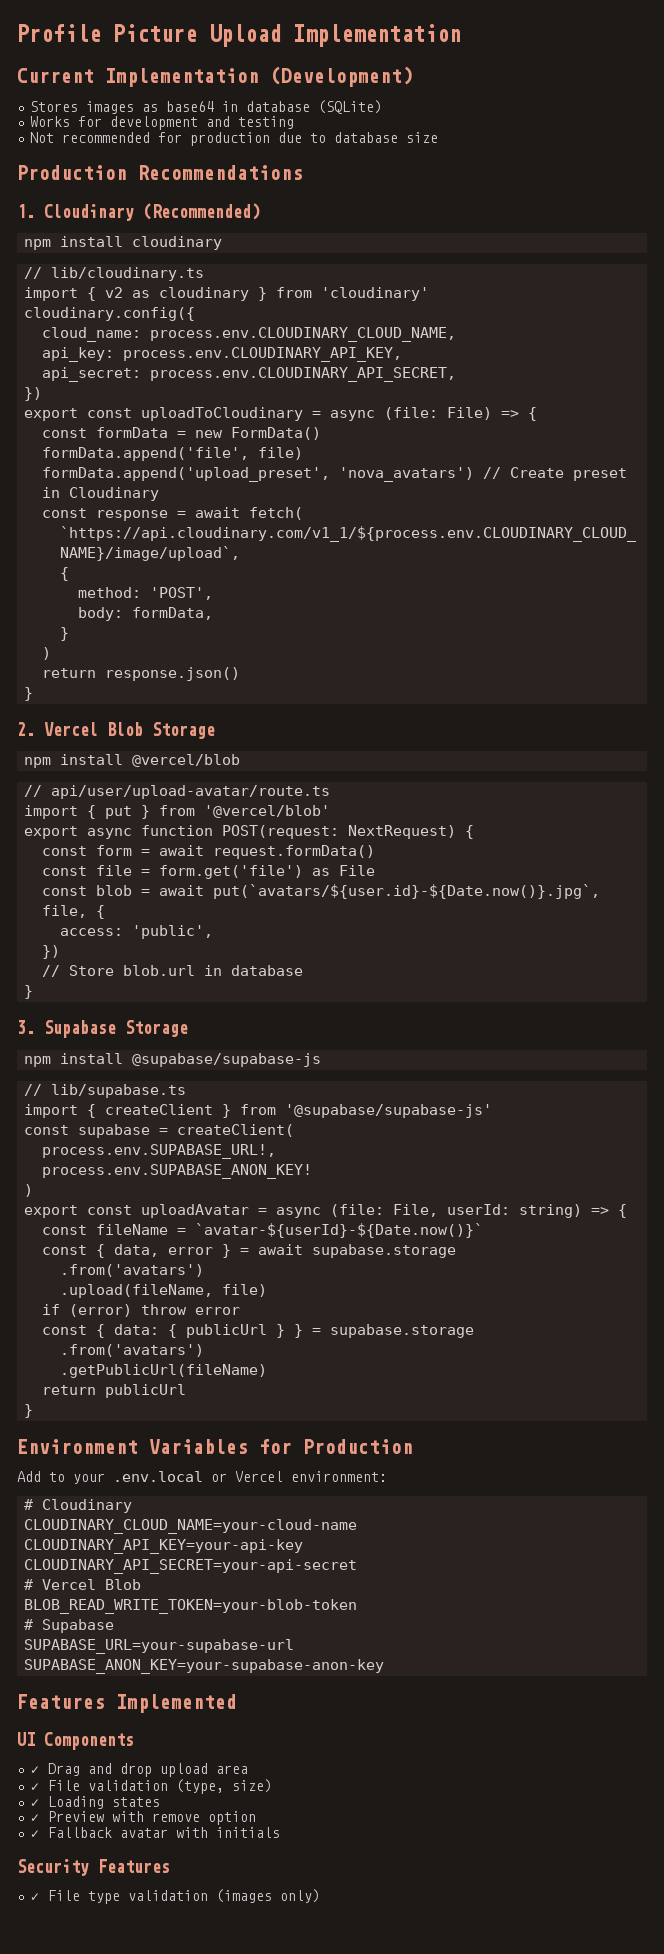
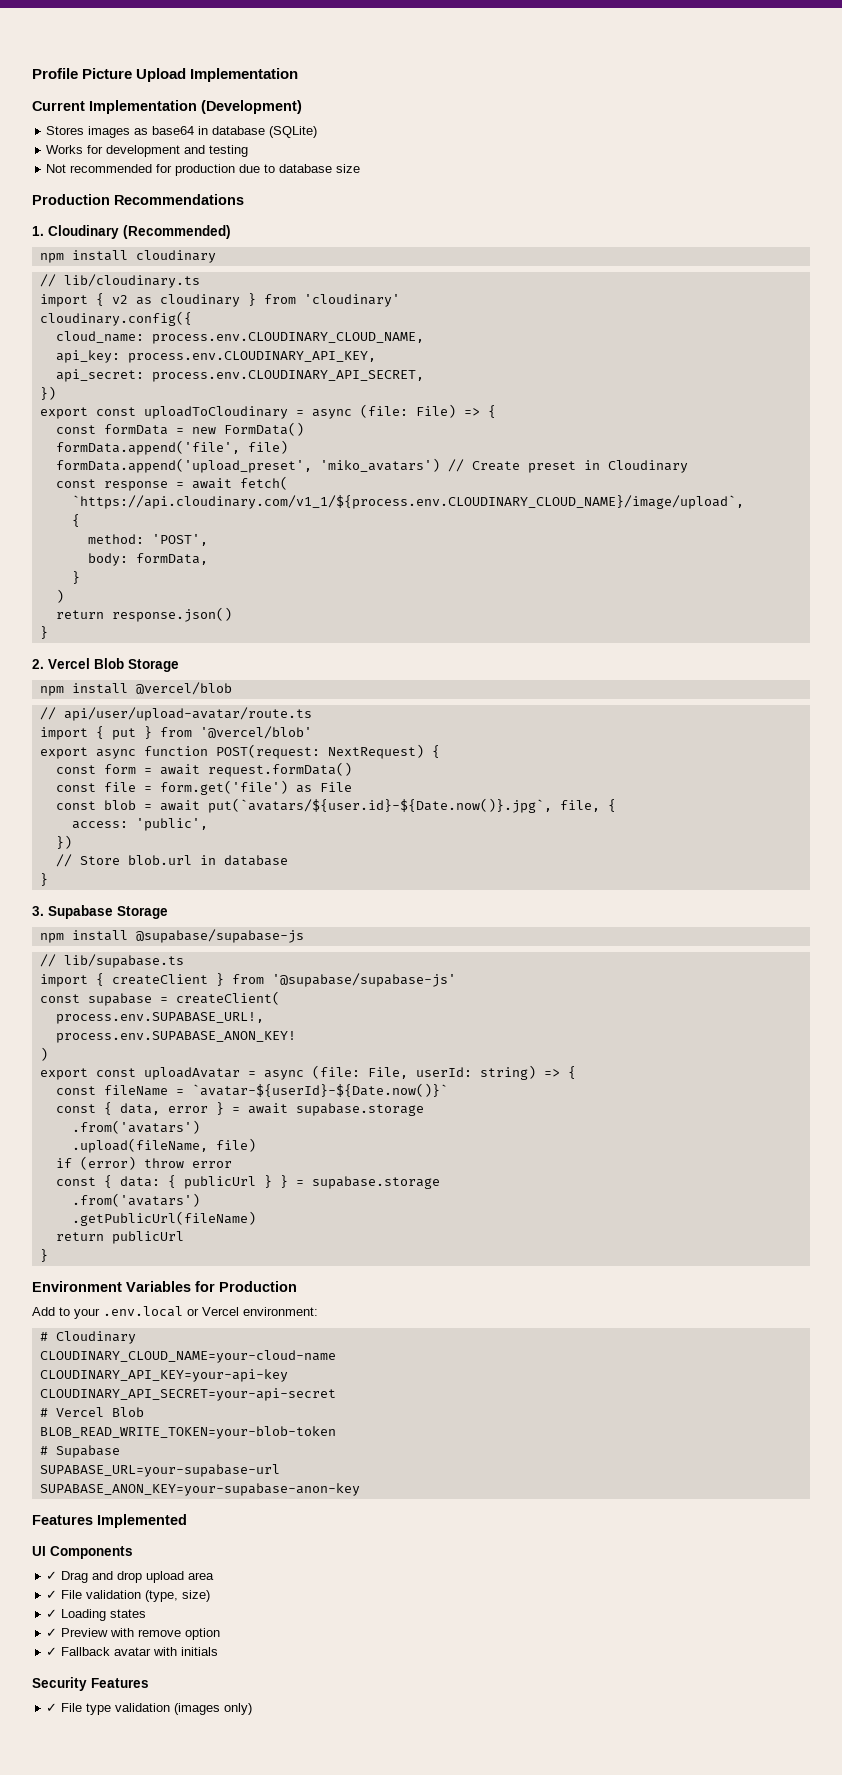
- formData.append('upload_preset', 'nova_avatars') // Create preset in Cloudinary
+ formData.append('upload_preset', 'miko_avatars') // Create preset in Cloudinary

